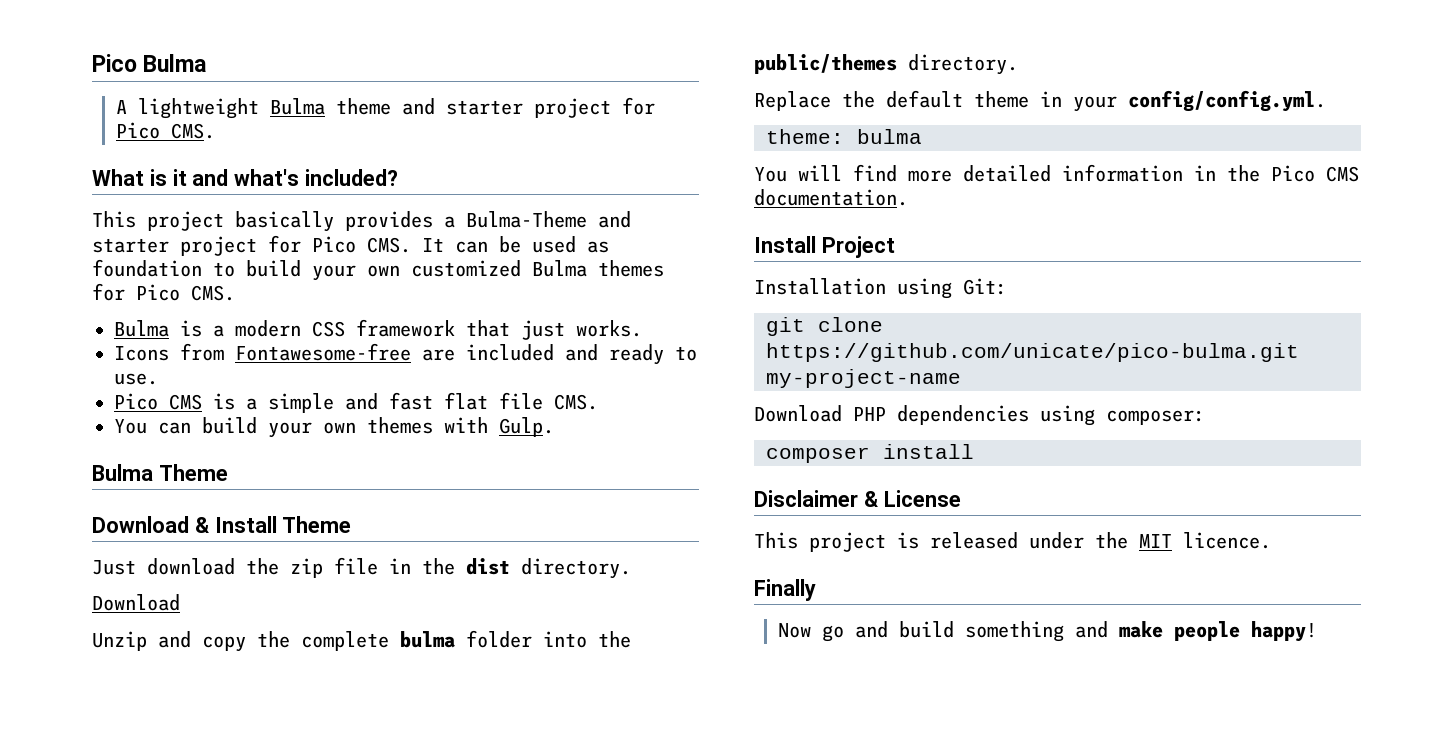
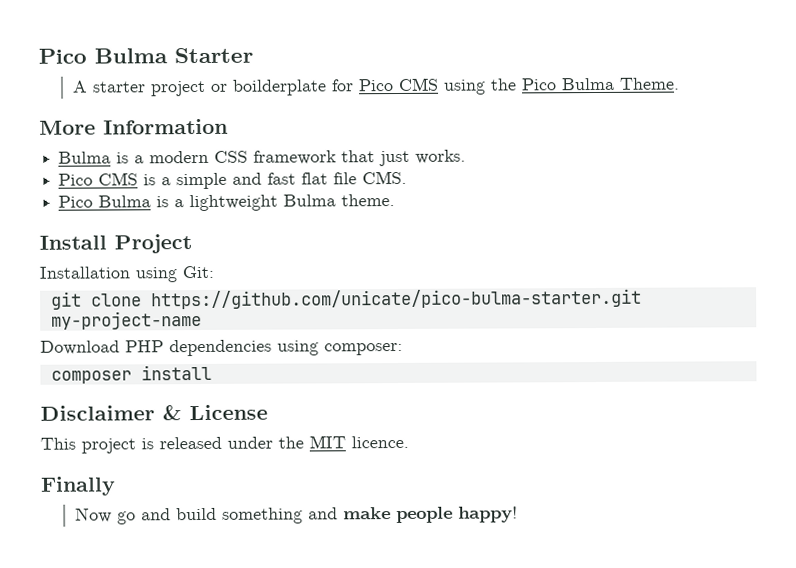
- Pico Bulma
+ Pico Bulma Starter
- A lightweight Bulma theme and starter project for Pico CMS.
- What is it and what's included?
- This project basically provides a Bulma-Theme and starter project for Pico CMS. It can be used as foundation to build your own customized Bulma themes for Pico CMS.
+ A starter project or boilderplate for Pico CMS using the Pico Bulma Theme.
+ More Information
- Icons from Fontawesome-free are included and ready to use.
- You can build your own themes with Gulp.
- Bulma Theme
- Download & Install Theme
- Just download the zip file in the dist directory.
- Download
- Unzip and copy the complete bulma folder into the public/themes directory.
- Replace the default theme in your config/config.yml.
- theme: bulma
- You will find more detailed information in the Pico CMS documentation.
+ Pico Bulma is a lightweight Bulma theme.
- git clone https://github.com/unicate/pico-bulma.git my-project-name
+ git clone https://github.com/unicate/pico-bulma-starter.git my-project-name

